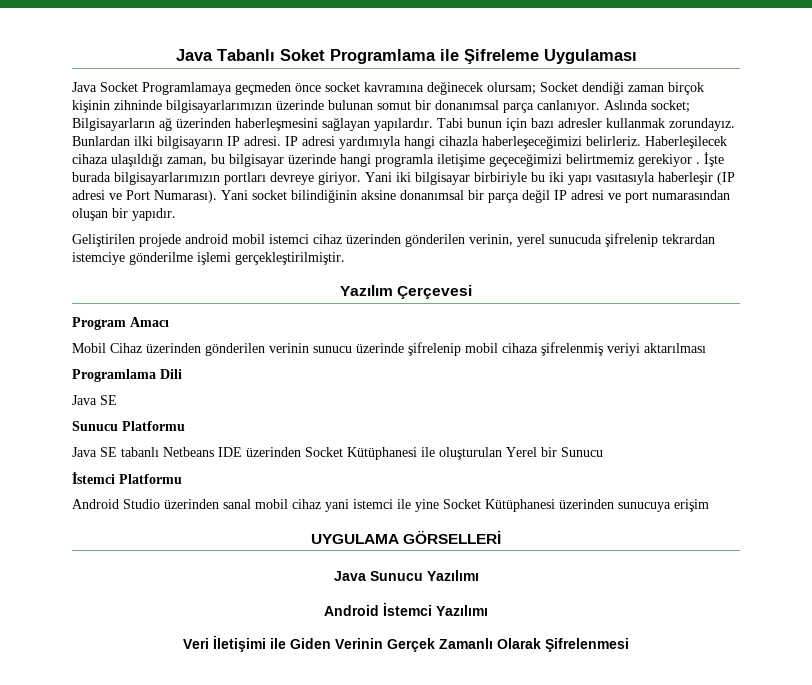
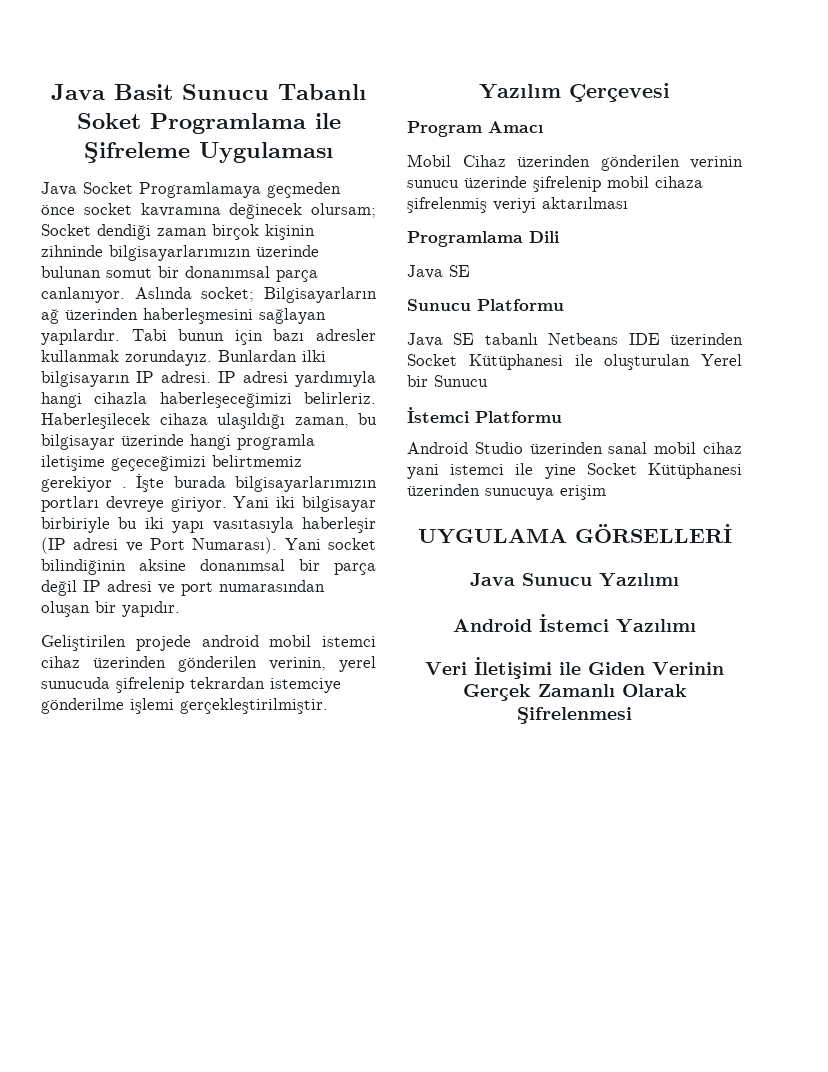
- Java Tabanlı Soket Programlama ile Şifreleme Uygulaması
+ Java Basit Sunucu Tabanlı Soket Programlama ile Şifreleme Uygulaması

